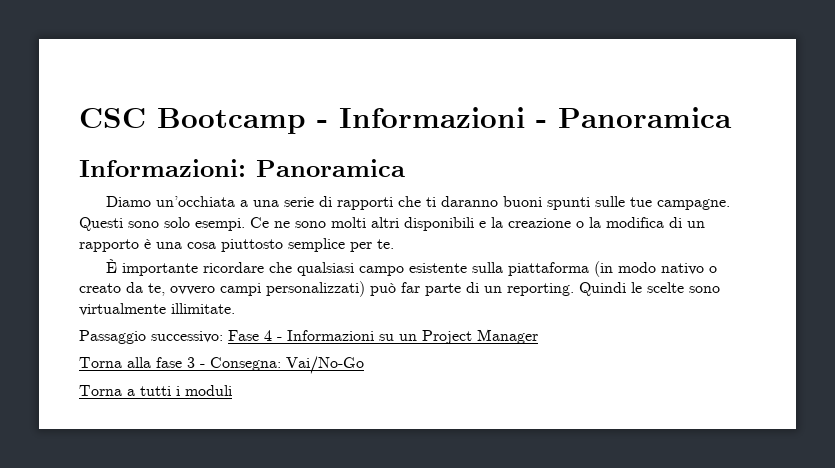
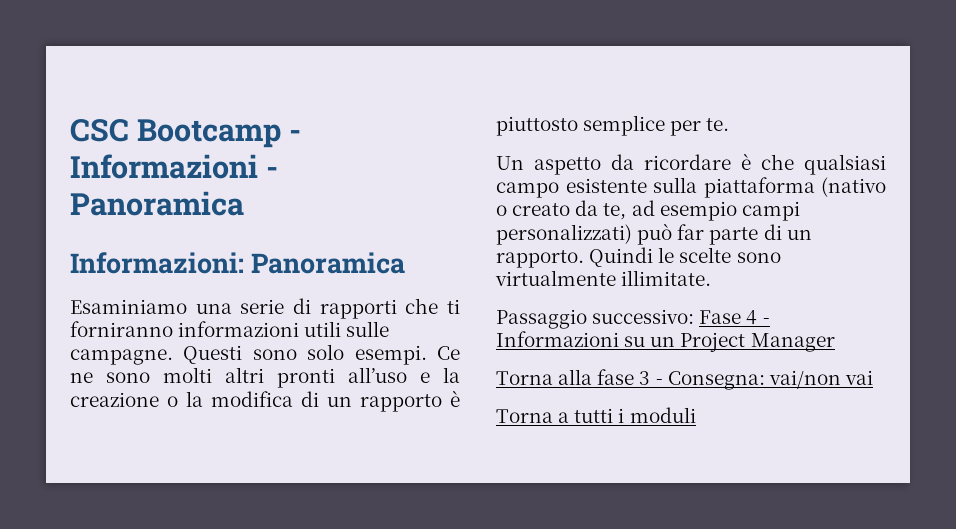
- Diamo un’occhiata a una serie di rapporti che ti daranno buoni spunti sulle tue campagne.
+ Esaminiamo una serie di rapporti che ti forniranno informazioni utili sulle campagne.
- Ce ne sono molti altri disponibili e la creazione o la modifica di un rapporto è una cosa piuttosto semplice per te.
+ Ce ne sono molti altri pronti all’uso e la creazione o la modifica di un rapporto è piuttosto semplice per te.
- È importante ricordare che qualsiasi campo esistente sulla piattaforma (in modo nativo o creato da te, ovvero campi personalizzati) può far parte di un reporting.
+ Un aspetto da ricordare è che qualsiasi campo esistente sulla piattaforma (nativo o creato da te, ad esempio campi personalizzati) può far parte di un rapporto.
- Torna alla fase 3 - Consegna: Vai/No-Go
+ Torna alla fase 3 - Consegna: vai/non vai

